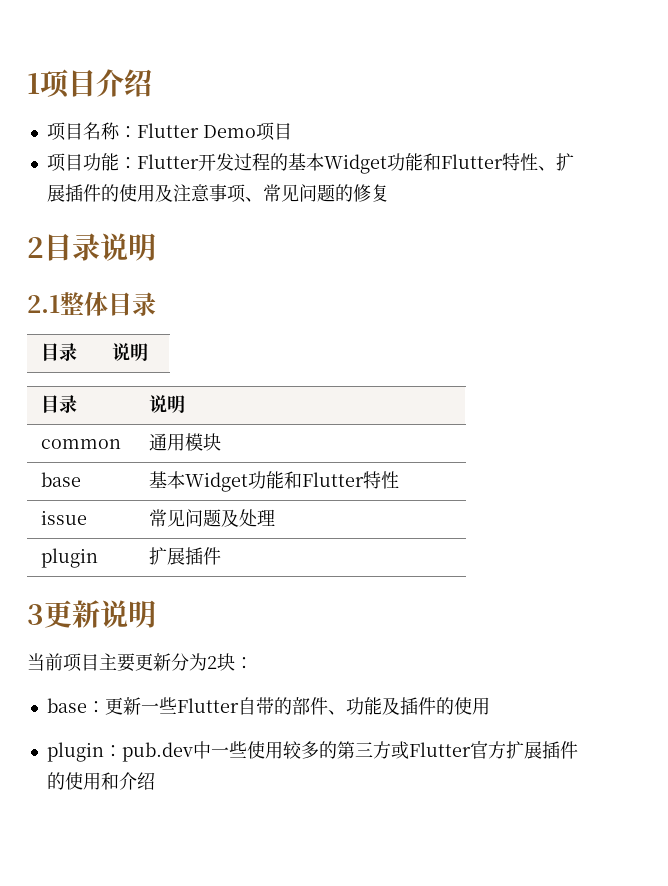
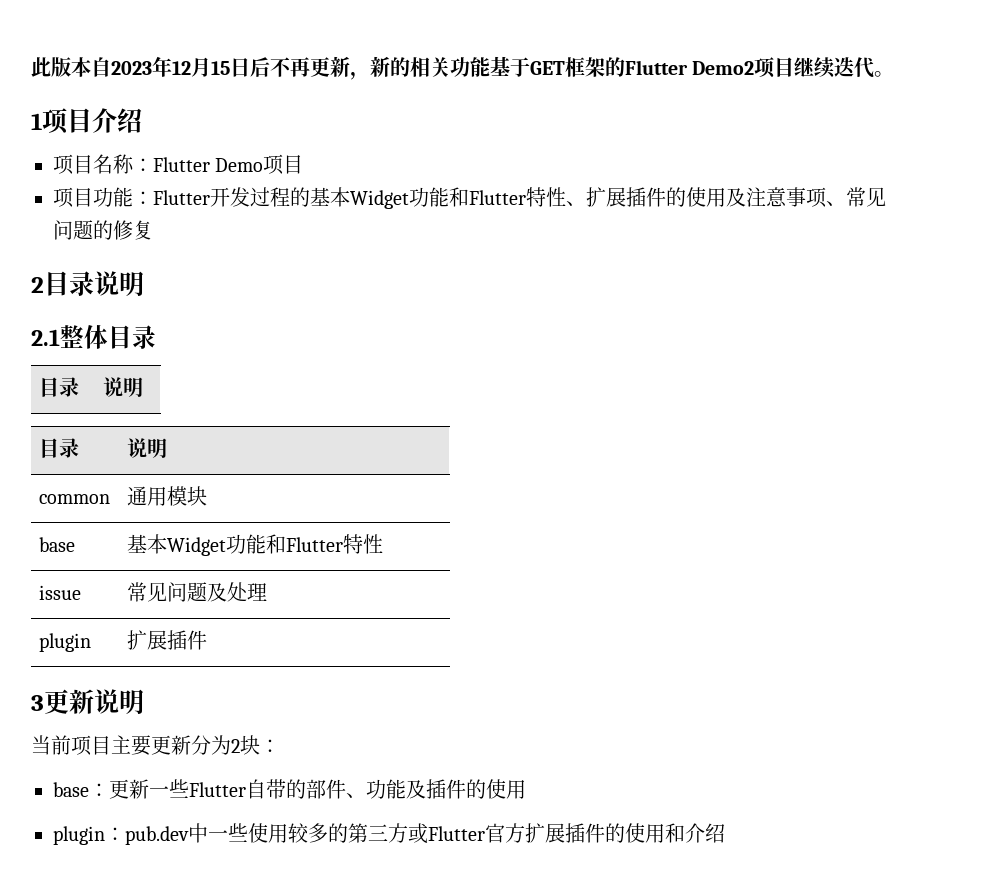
+ 此版本自2023年12月15日后不再更新，新的相关功能基于GET框架的Flutter Demo2项目继续迭代。

